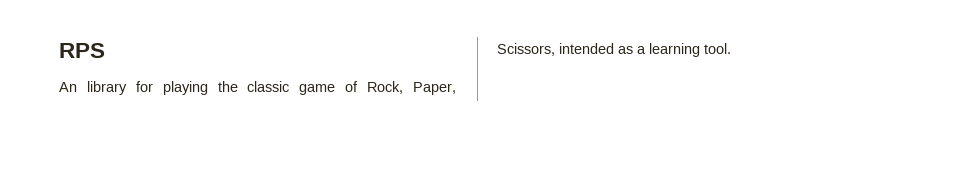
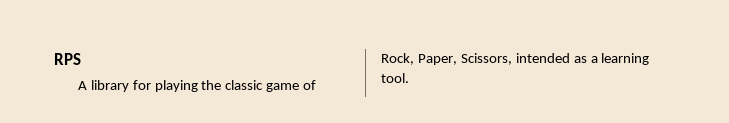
- An library for playing the classic game of Rock, Paper, Scissors, intended as a learning tool.
+ A library for playing the classic game of Rock, Paper, Scissors, intended as a learning tool.

